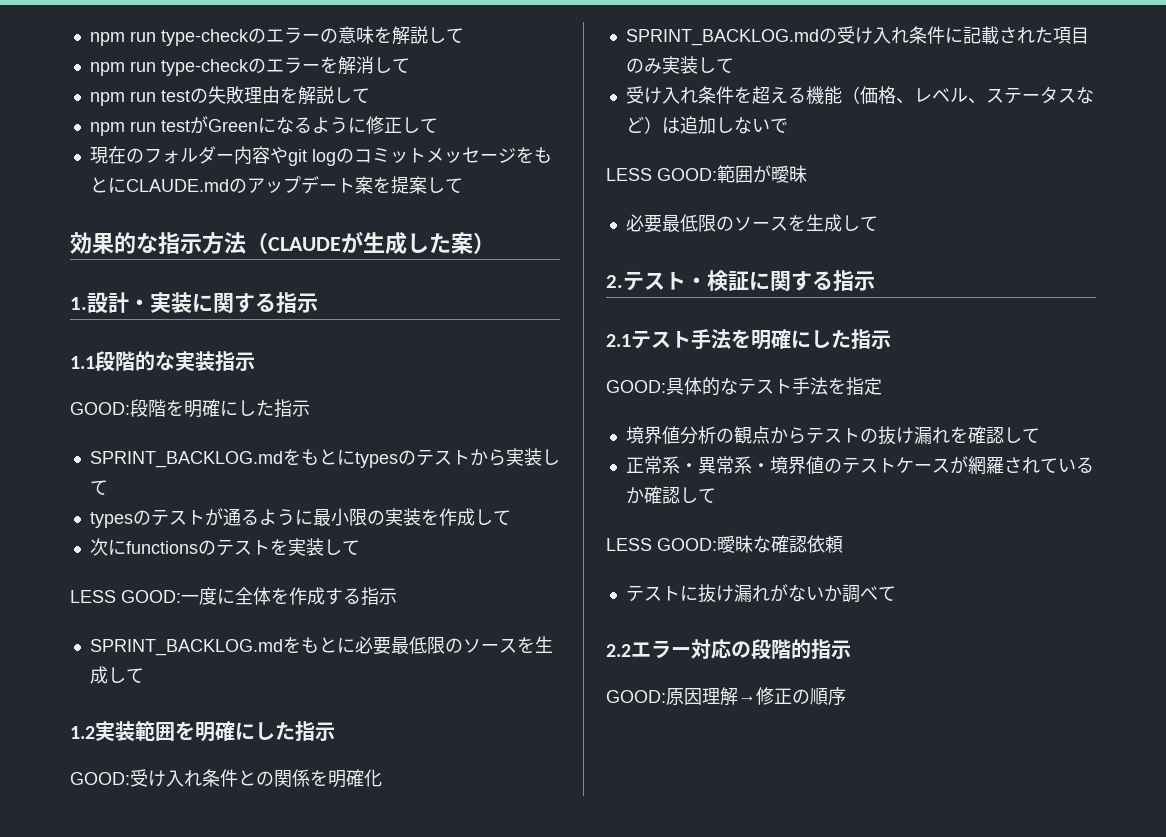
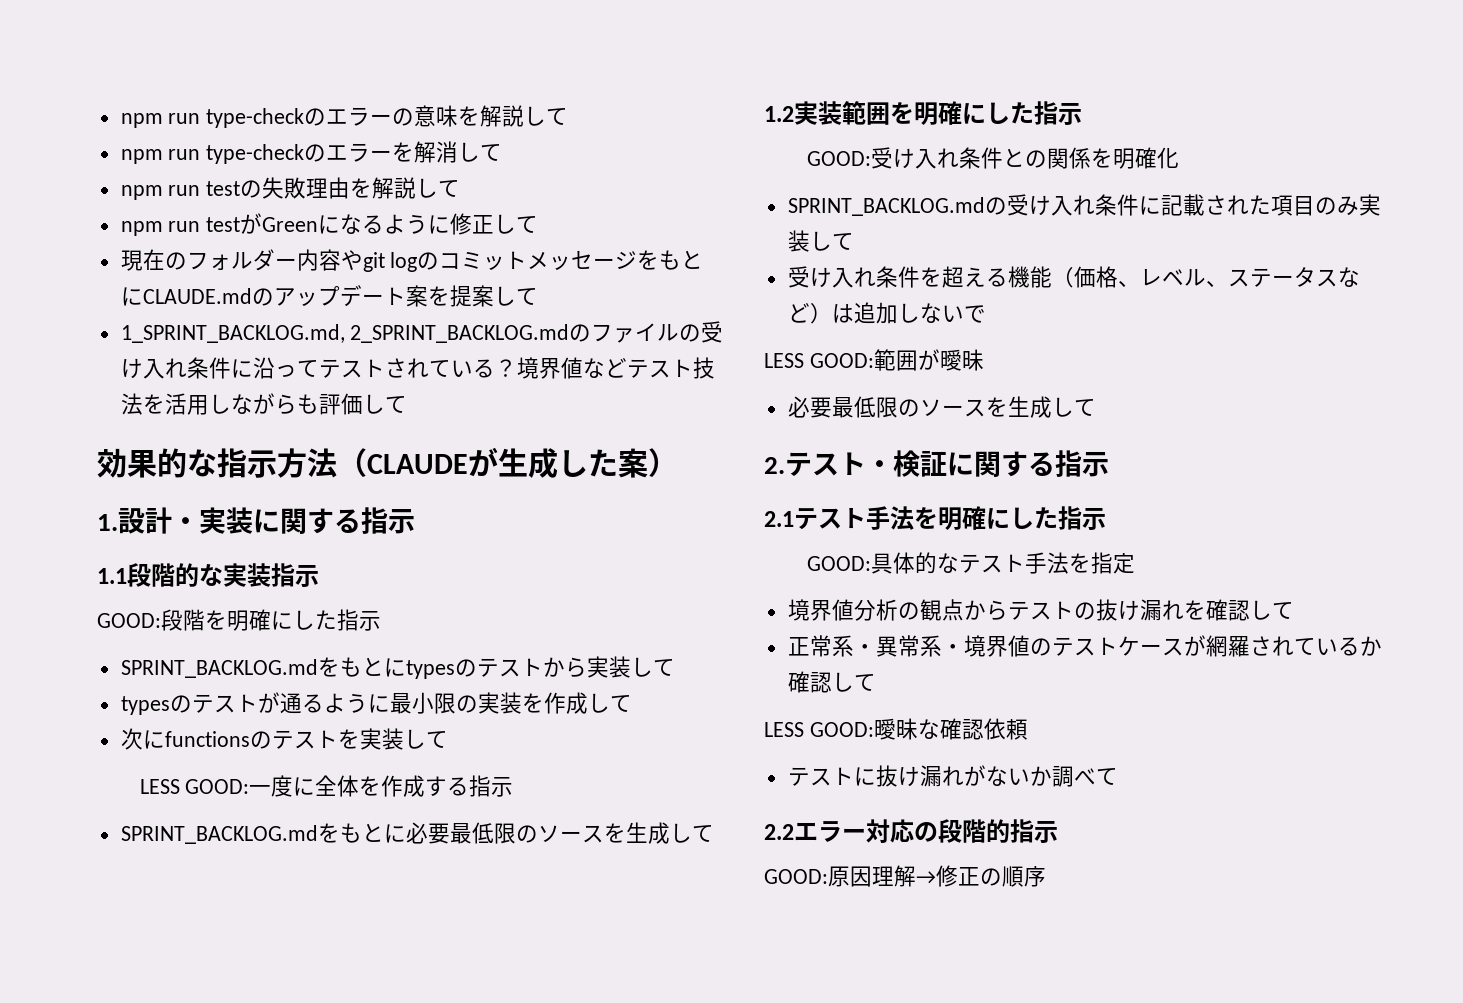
+ 1_SPRINT_BACKLOG.md, 2_SPRINT_BACKLOG.mdのファイルの受け入れ条件に沿ってテストされている？境界値などテスト技法を活用しながらも評価して

